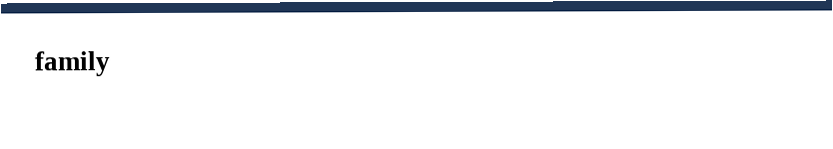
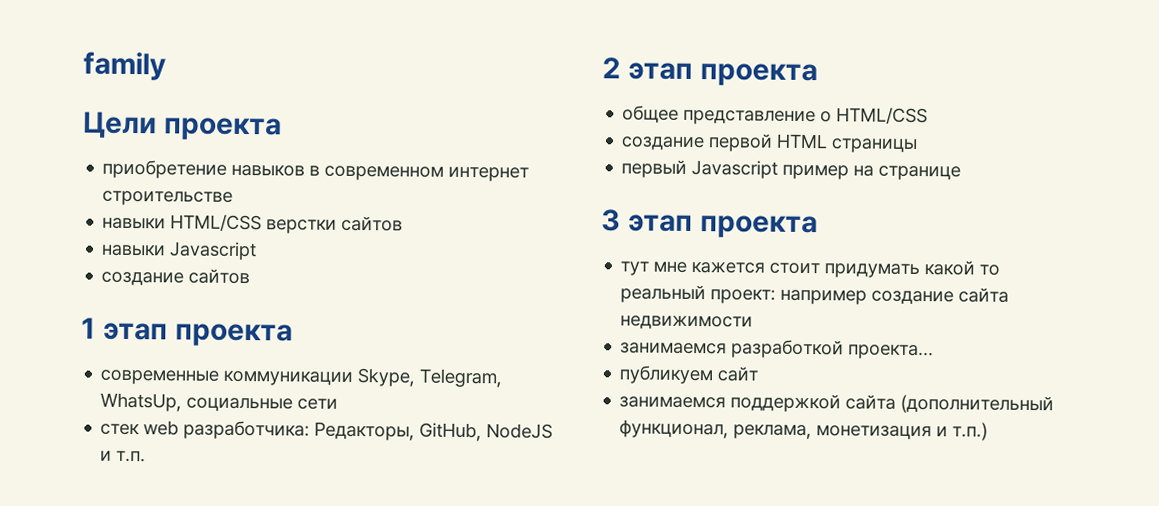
+ Цели проекта
+ приобретение навыков в современном интернет строительстве
+ навыки HTML/CSS верстки сайтов
+ навыки Javascript
+ создание сайтов
+ 1 этап проекта
+ современные коммуникации Skype, Telegram, WhatsUp, социальные сети
+ стек web разработчика: Редакторы, GitHub, NodeJS и т.п.
+ 2 этап проекта
+ общее представление о HTML/CSS
+ создание первой HTML страницы
+ первый Javascript пример на странице
+ 3 этап проекта
+ тут мне кажется стоит придумать какой то реальный проект: например создание сайта недвижимости
+ занимаемся разработкой проекта...
+ публикуем сайт
+ занимаемся поддержкой сайта (дополнительный функционал, реклама, монетизация и т.п.)

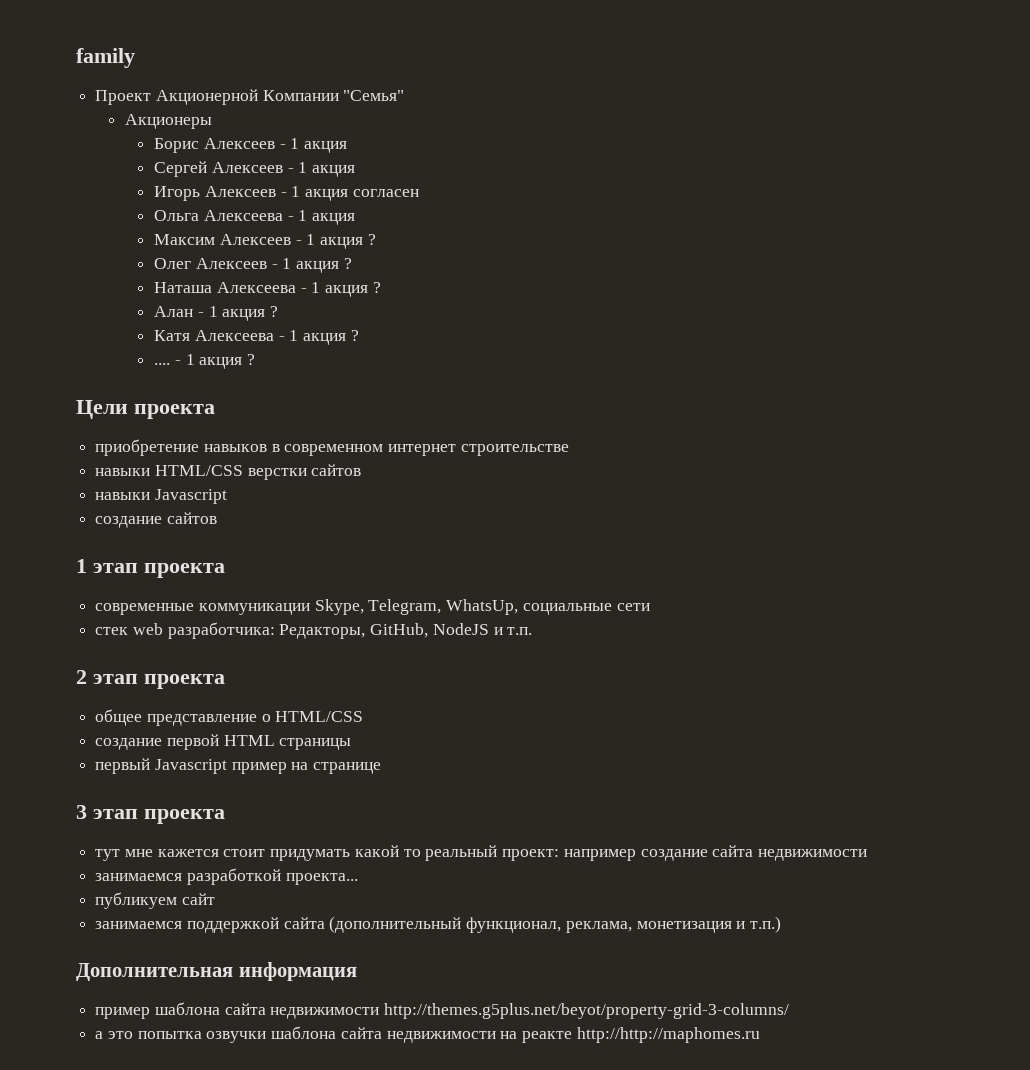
+ Проект Акционерной Компании "Семья"
+ Акционеры
+ Борис Алексеев - 1 акция
+ Сергей Алексеев - 1 акция
+ Игорь Алексеев - 1 акция согласен
+ Ольга Алексеева - 1 акция
+ Максим Алексеев - 1 акция ?
+ Олег Алексеев - 1 акция ?
+ Наташа Алексеева - 1 акция ?
+ Алан - 1 акция ?
+ Катя Алексеева - 1 акция ?
+ .... - 1 акция ?
+ Дополнительная информация
+ пример шаблона сайта недвижимости http://themes.g5plus.net/beyot/property-grid-3-columns/
+ а это попытка озвучки шаблона сайта недвижимости на реакте http://http://maphomes.ru

